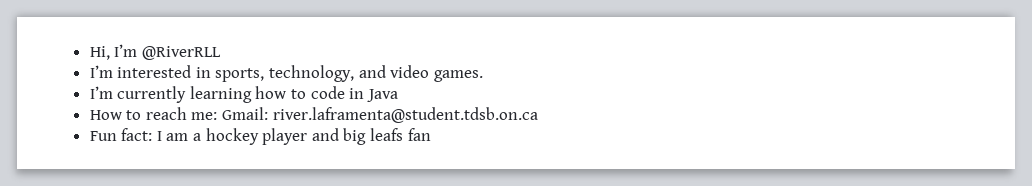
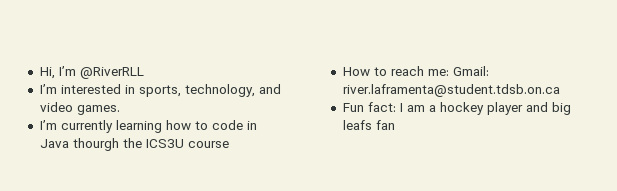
- I’m currently learning how to code in Java
+ I’m currently learning how to code in Java thourgh the ICS3U course

